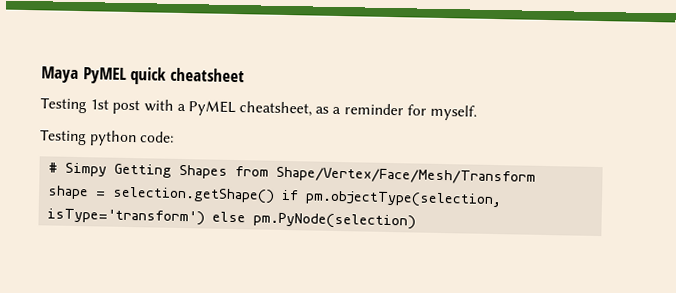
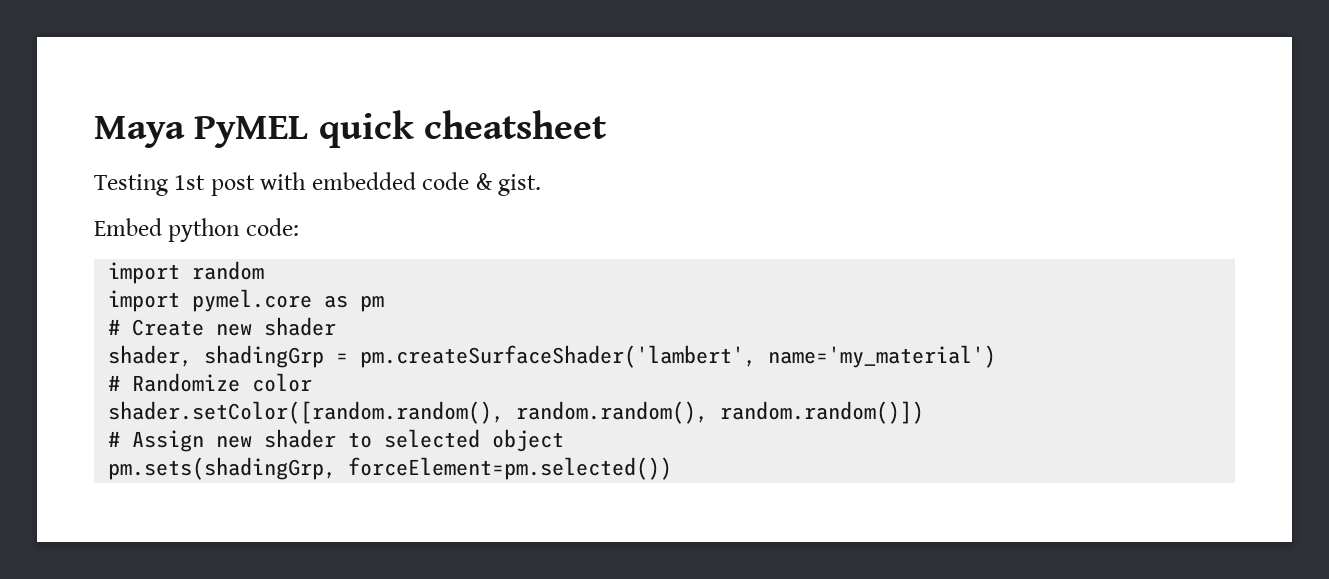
- Testing 1st post with a PyMEL cheatsheet, as a reminder for myself.
- Testing python code:
- # Simpy Getting Shapes from Shape/Vertex/Face/Mesh/Transform
- shape = selection.getShape() if pm.objectType(selection, isType='transform') else pm.PyNode(selection)
+ Testing 1st post with embedded code & gist.
+ Embed python code:
+ import random
+ import pymel.core as pm
+ # Create new shader
+ shader, shadingGrp = pm.createSurfaceShader('lambert', name='my_material')
+ # Randomize color
+ shader.setColor([random.random(), random.random(), random.random()])
+ # Assign new shader to selected object
+ pm.sets(shadingGrp, forceElement=pm.selected())

